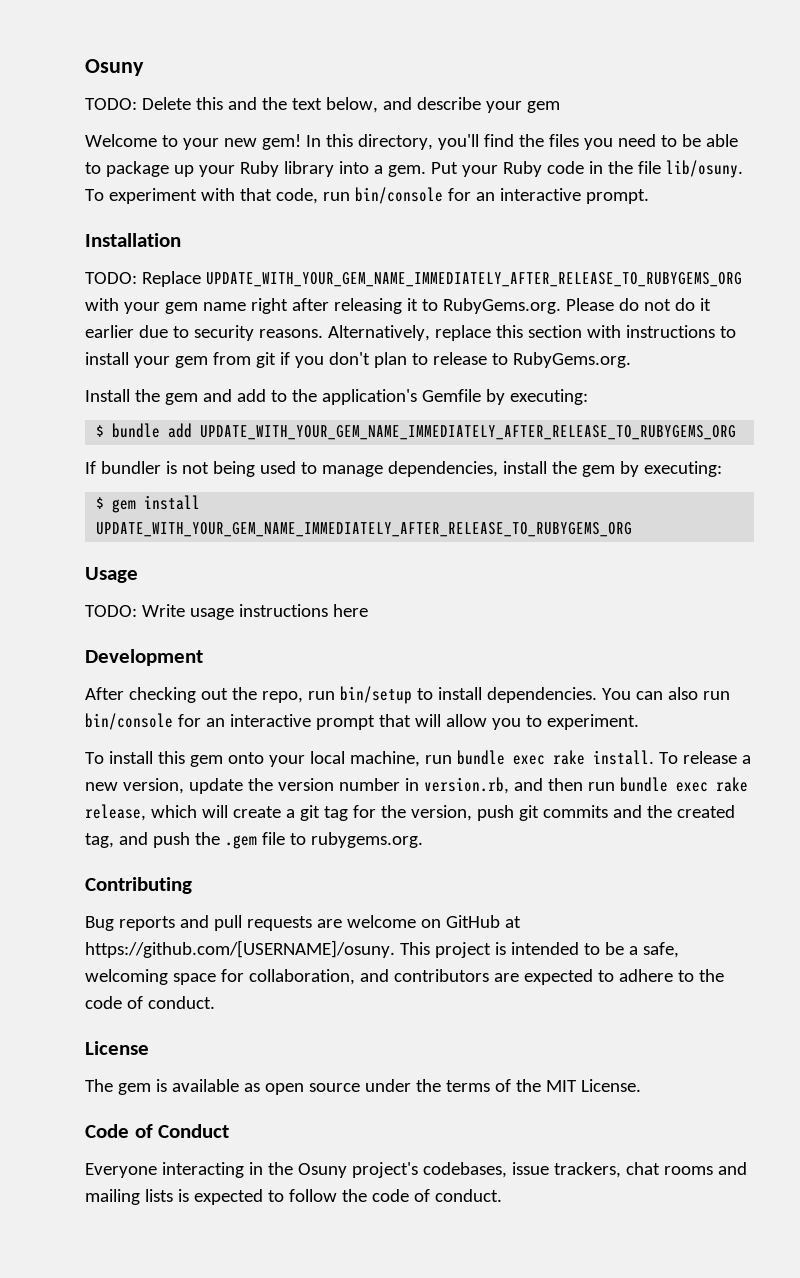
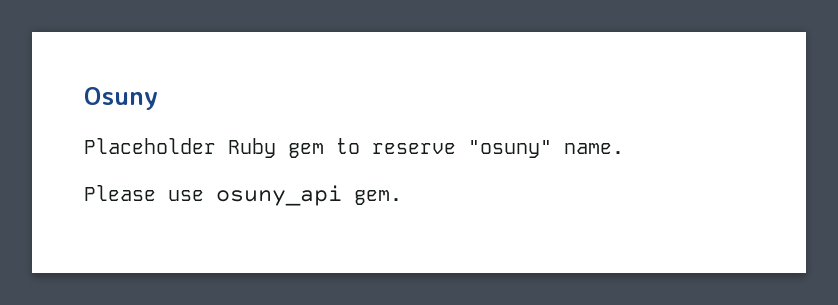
- TODO: Delete this and the text below, and describe your gem
- Welcome to your new gem! In this directory, you'll find the files you need to be able to package up your Ruby library into a gem. Put your Ruby code in the file lib/osuny. To experiment with that code, run bin/console for an interactive prompt.
- Installation
- TODO: Replace UPDATE_WITH_YOUR_GEM_NAME_IMMEDIATELY_AFTER_RELEASE_TO_RUBYGEMS_ORG with your gem name right after releasing it to RubyGems.org. Please do not do it earlier due to security reasons. Alternatively, replace this section with instructions to install your gem from git if you don't plan to release to RubyGems.org.
- Install the gem and add to the application's Gemfile by executing:
- $ bundle add UPDATE_WITH_YOUR_GEM_NAME_IMMEDIATELY_AFTER_RELEASE_TO_RUBYGEMS_ORG
- If bundler is not being used to manage dependencies, install the gem by executing:
- $ gem install UPDATE_WITH_YOUR_GEM_NAME_IMMEDIATELY_AFTER_RELEASE_TO_RUBYGEMS_ORG
- Usage
- TODO: Write usage instructions here
- Development
- After checking out the repo, run bin/setup to install dependencies. You can also run bin/console for an interactive prompt that will allow you to experiment.
- To install this gem onto your local machine, run bundle exec rake install. To release a new version, update the version number in version.rb, and then run bundle exec rake release, which will create a git tag for the version, push git commits and the created tag, and push the .gem file to rubygems.org.
- Contributing
- Bug reports and pull requests are welcome on GitHub at https://github.com/[USERNAME]/osuny. This project is intended to be a safe, welcoming space for collaboration, and contributors are expected to adhere to the code of conduct.
- License
- The gem is available as open source under the terms of the MIT License.
- Code of Conduct
- Everyone interacting in the Osuny project's codebases, issue trackers, chat rooms and mailing lists is expected to follow the code of conduct.
+ Placeholder Ruby gem to reserve "osuny" name.
+ Please use osuny_api gem.

